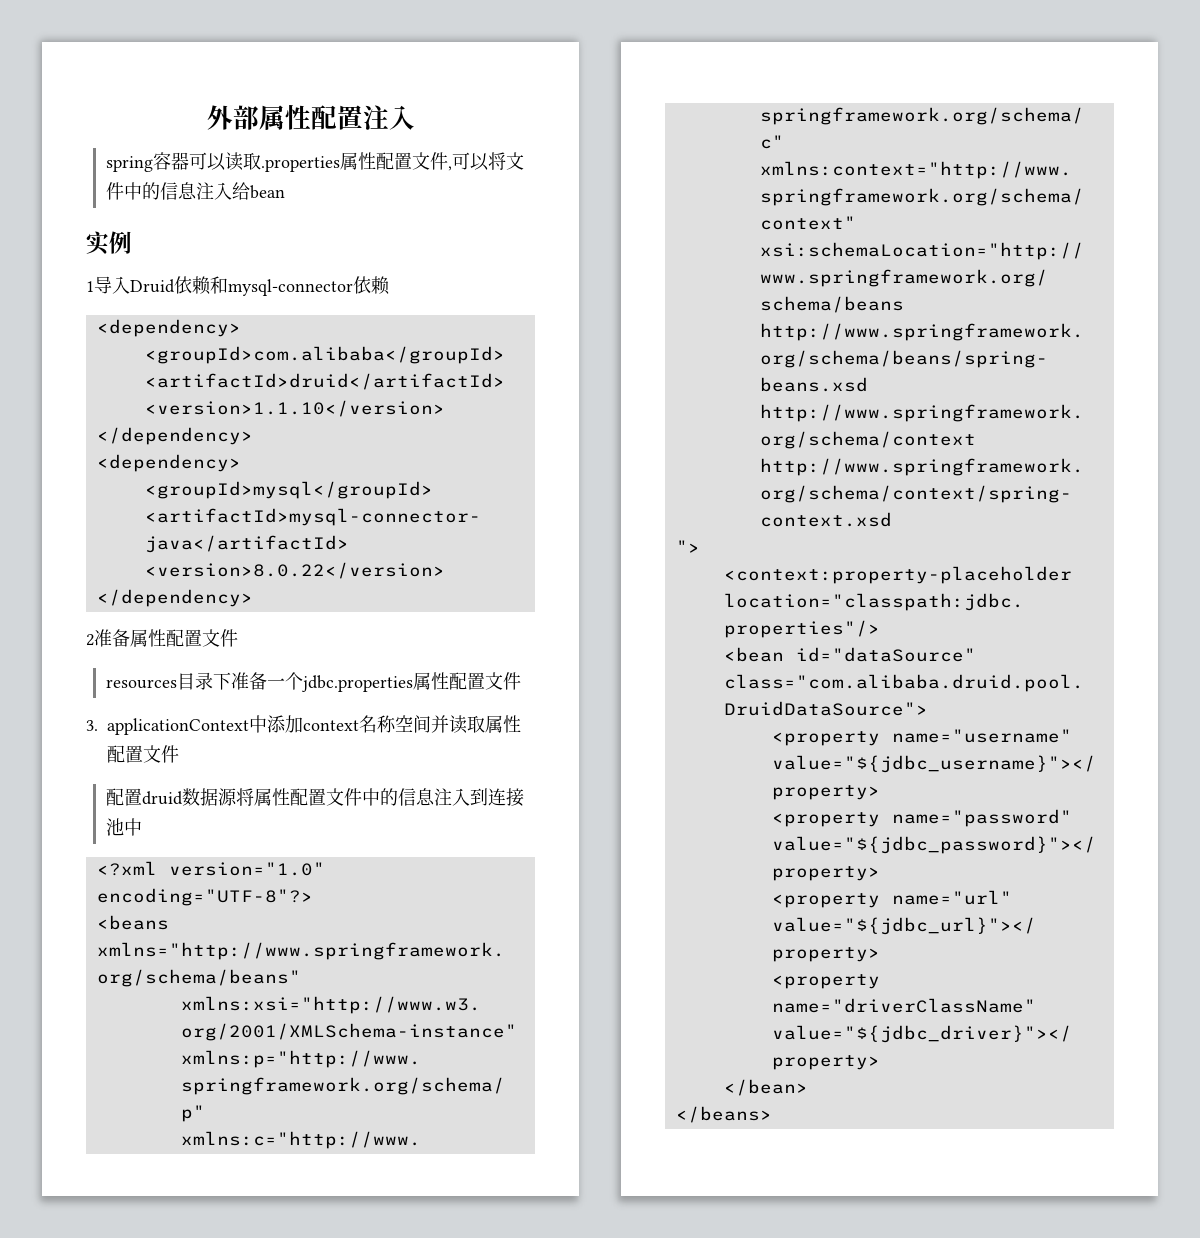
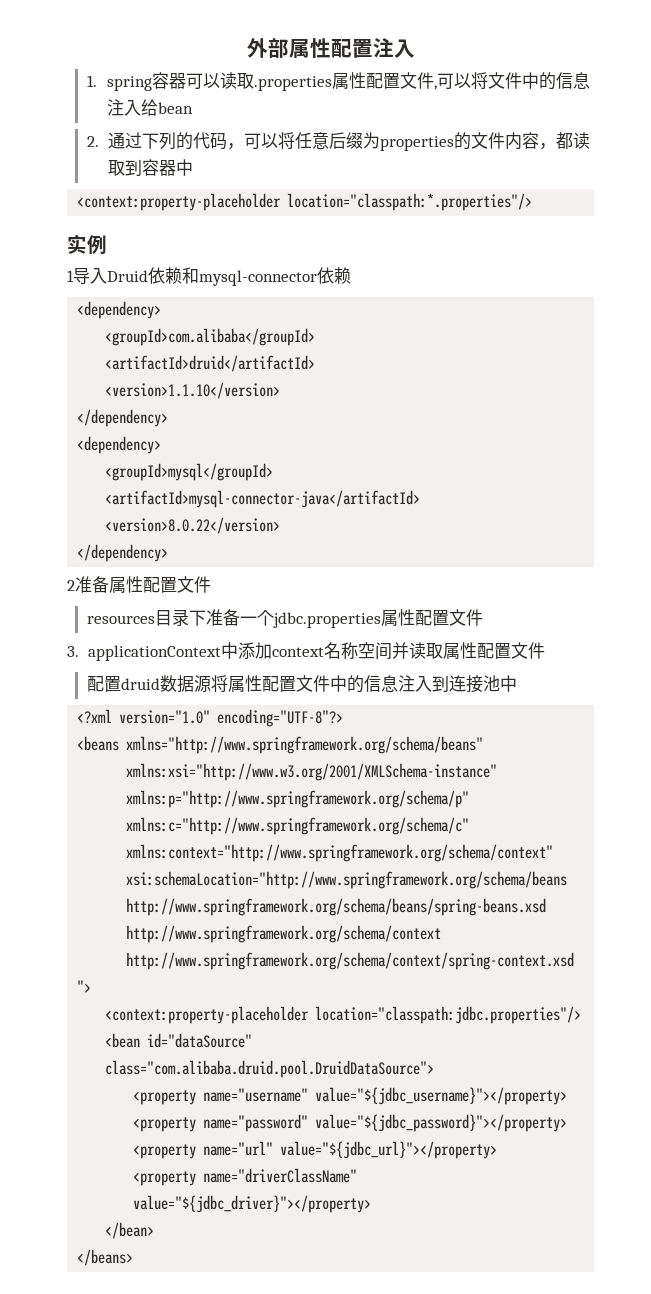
- spring容器可以读取.properties属性配置文件,可以将文件中的信息注入给bean
+ 1. spring容器可以读取.properties属性配置文件,可以将文件中的信息注入给bean
+ 2.通过下列的代码，可以将任意后缀为properties的文件内容，都读取到容器中
+ <context:property-placeholder location="classpath:*.properties"/>

